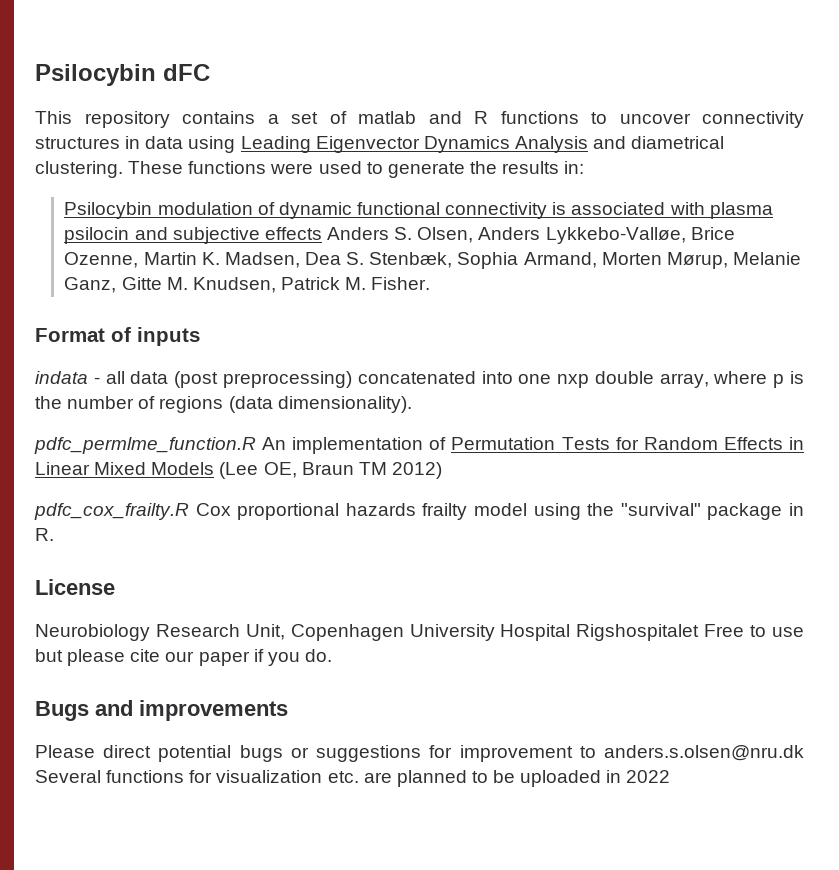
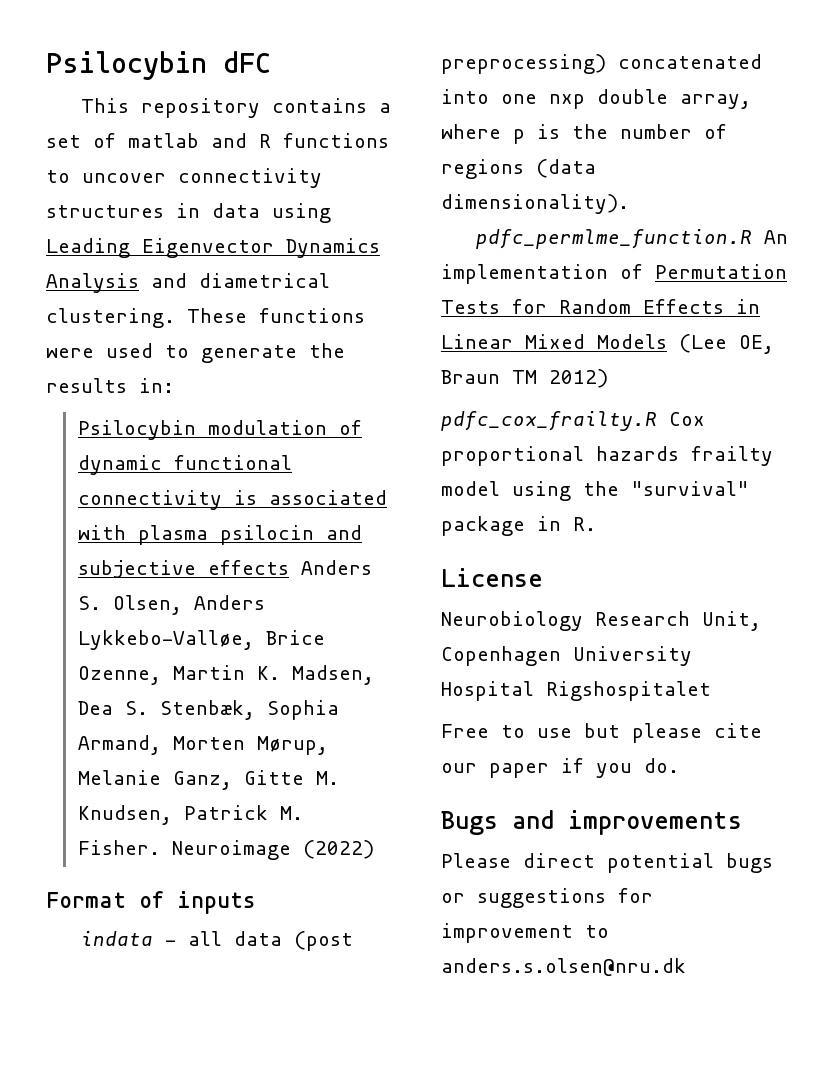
+ Neuroimage (2022)
- Neurobiology Research Unit, Copenhagen University Hospital Rigshospitalet Free to use but please cite our paper if you do.
+ Neurobiology Research Unit, Copenhagen University Hospital Rigshospitalet
+ Free to use but please cite our paper if you do.
- Please direct potential bugs or suggestions for improvement to anders.s.olsen@nru.dk Several functions for visualization etc. are planned to be uploaded in 2022
+ Please direct potential bugs or suggestions for improvement to anders.s.olsen@nru.dk

